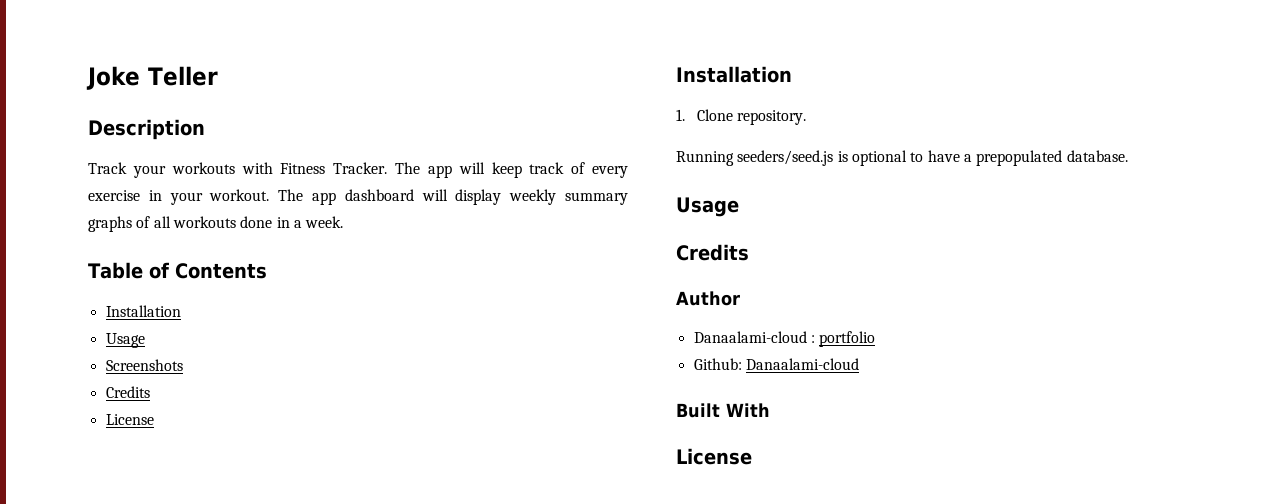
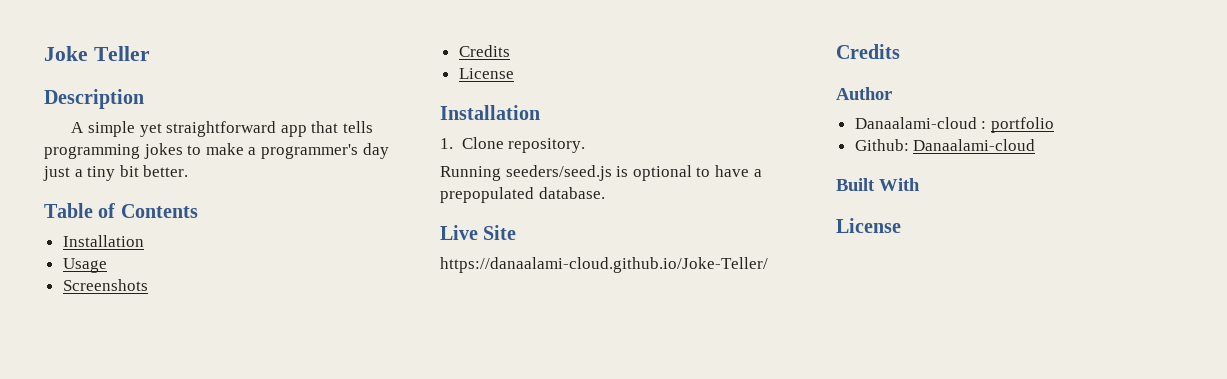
- Track your workouts with Fitness Tracker. The app will keep track of every exercise in your workout. The app dashboard will display weekly summary graphs of all workouts done in a week.
+ A simple yet straightforward app that tells programming jokes to make a programmer's day just a tiny bit better.
  Running seeders/seed.js is optional to have a prepopulated database.
- Usage
+ Live Site
+ https://danaalami-cloud.github.io/Joke-Teller/

